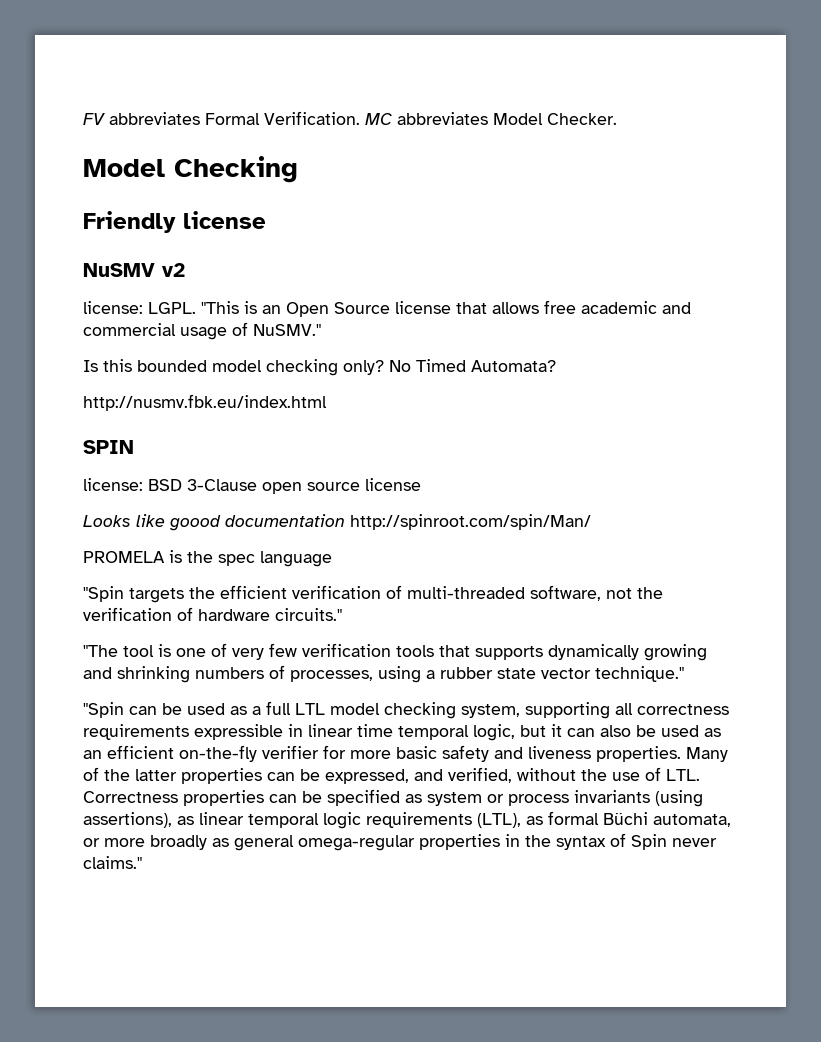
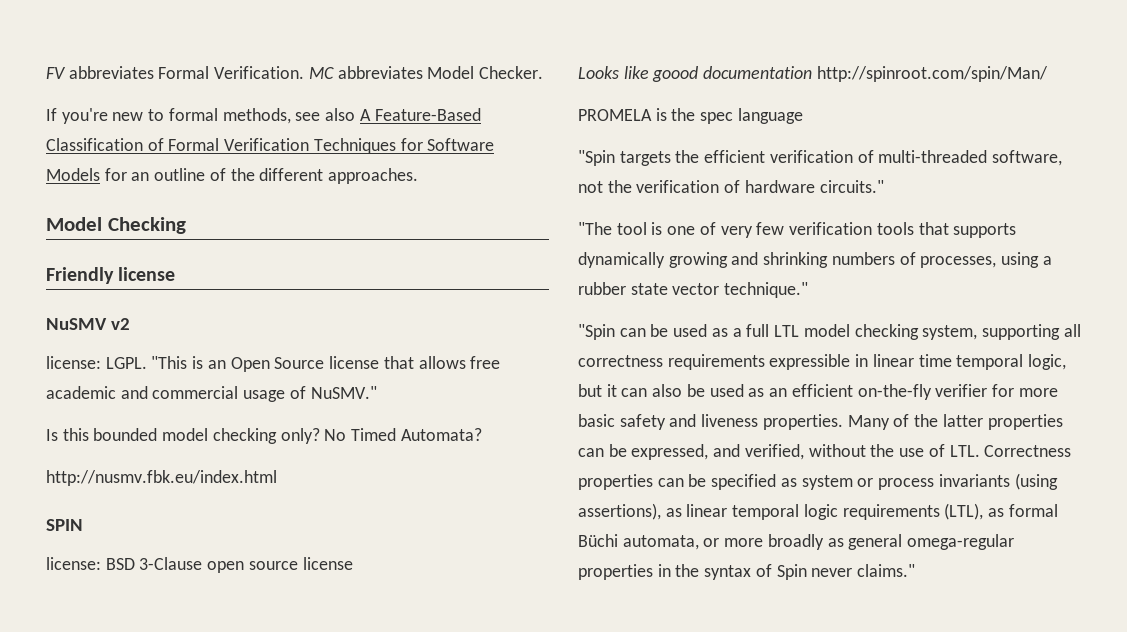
+ If you're new to formal methods, see also A Feature-Based Classification of Formal Verification Techniques for Software Models for an outline of the different approaches.

